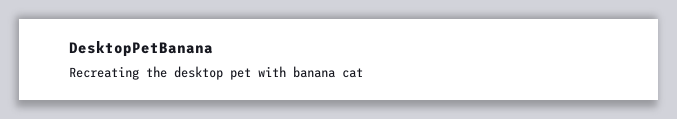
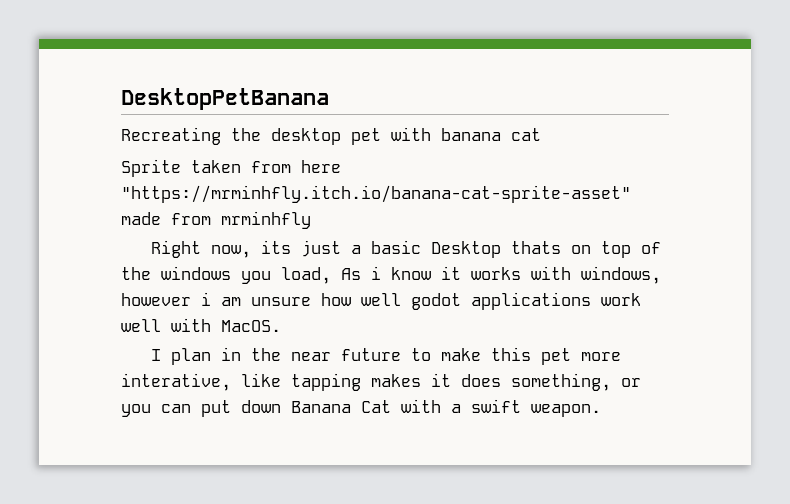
+ Sprite taken from here "https://mrminhfly.itch.io/banana-cat-sprite-asset" made from mrminhfly
+ Right now, its just a basic Desktop thats on top of the windows you load, As i know it works with windows, however i am unsure how well godot applications work well with MacOS.
+ I plan in the near future to make this pet more interative, like tapping makes it does something, or you can put down Banana Cat with a swift weapon.

